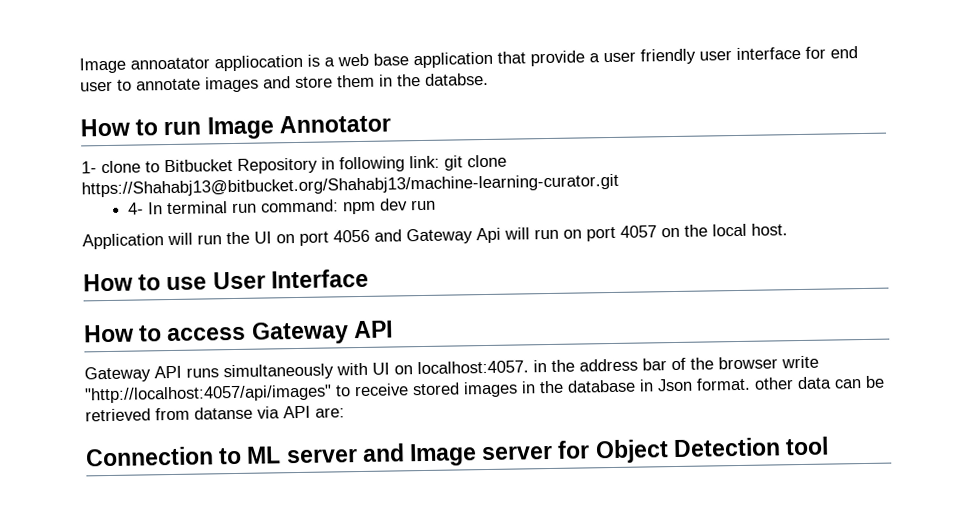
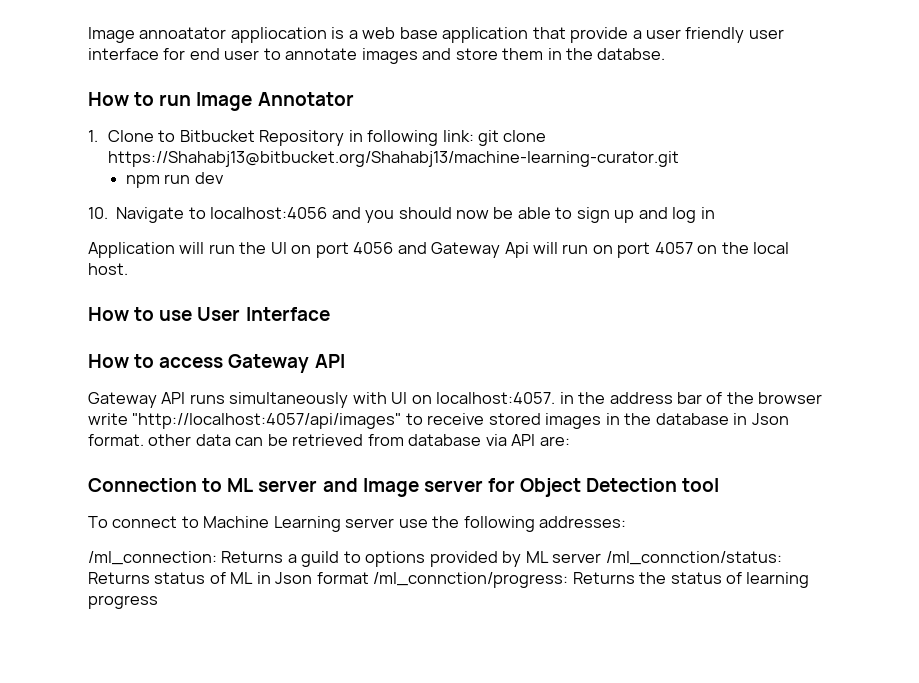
- 1- clone to Bitbucket Repository in following link: git clone https://Shahabj13@bitbucket.org/Shahabj13/machine-learning-curator.git
+ 1. Clone to Bitbucket Repository in following link: git clone https://Shahabj13@bitbucket.org/Shahabj13/machine-learning-curator.git
- 4- In terminal run command: npm dev run
+ npm run dev
+ 10. Navigate to localhost:4056 and you should now be able to sign up and log in
- Gateway API runs simultaneously with UI on localhost:4057. in the address bar of the browser write "http://localhost:4057/api/images" to receive stored images in the database in Json format. other data can be retrieved from datanse via API are:
+ Gateway API runs simultaneously with UI on localhost:4057. in the address bar of the browser write "http://localhost:4057/api/images" to receive stored images in the database in Json format. other data can be retrieved from database via API are:
+ To connect to Machine Learning server use the following addresses:
+ /ml_connection: Returns a guild to options provided by ML server /ml_connction/status: Returns status of ML in Json format /ml_connction/progress: Returns the status of learning progress

